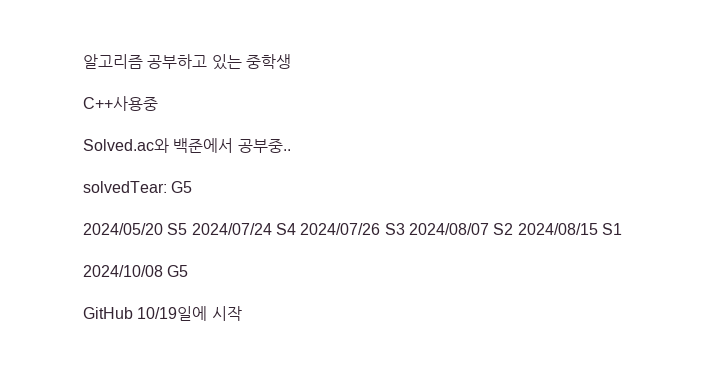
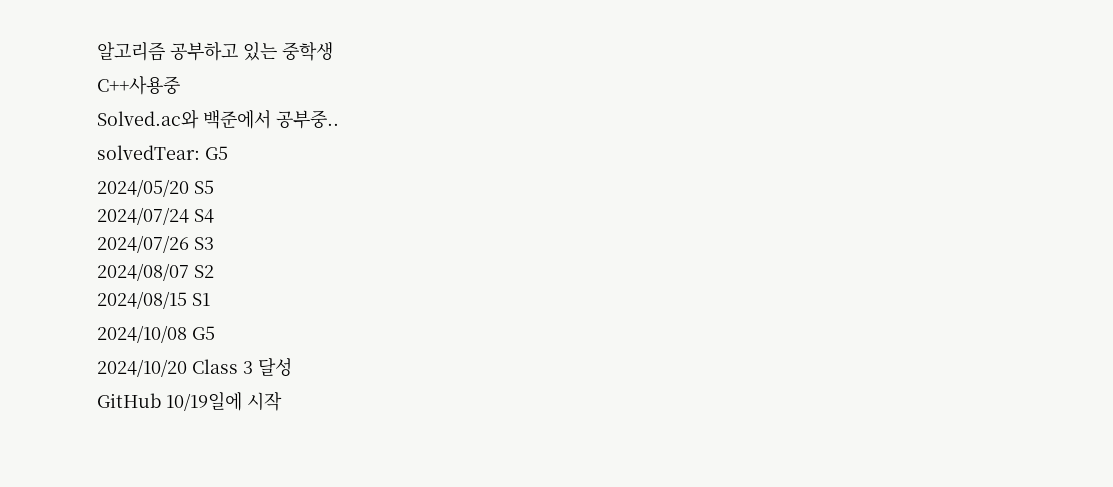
- 2024/05/20 S5 2024/07/24 S4 2024/07/26 S3 2024/08/07 S2 2024/08/15 S1
+ 2024/05/20 S5
+ 2024/07/24 S4
+ 2024/07/26 S3
+ 2024/08/07 S2
+ 2024/08/15 S1
+ 2024/10/20 Class 3 달성

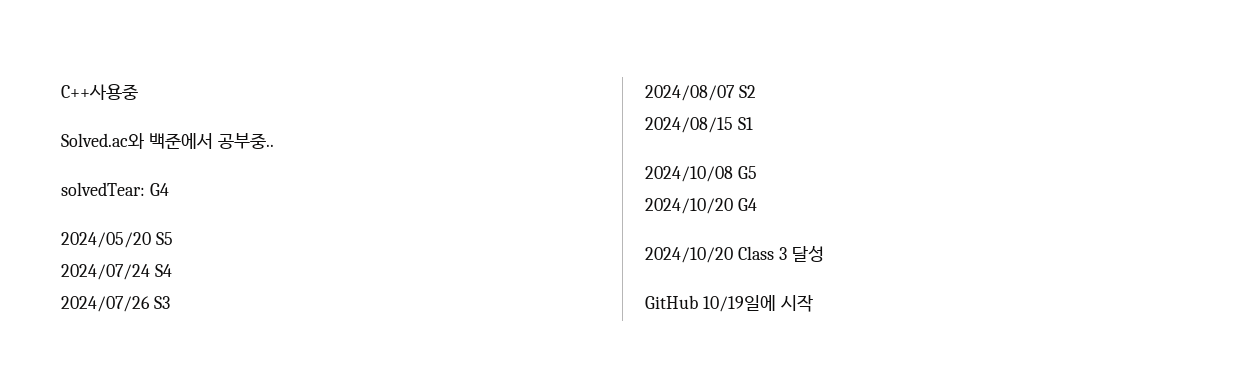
- 알고리즘 공부하고 있는 중학생
- solvedTear: G5
+ solvedTear: G4
+ 2024/10/20 G4

